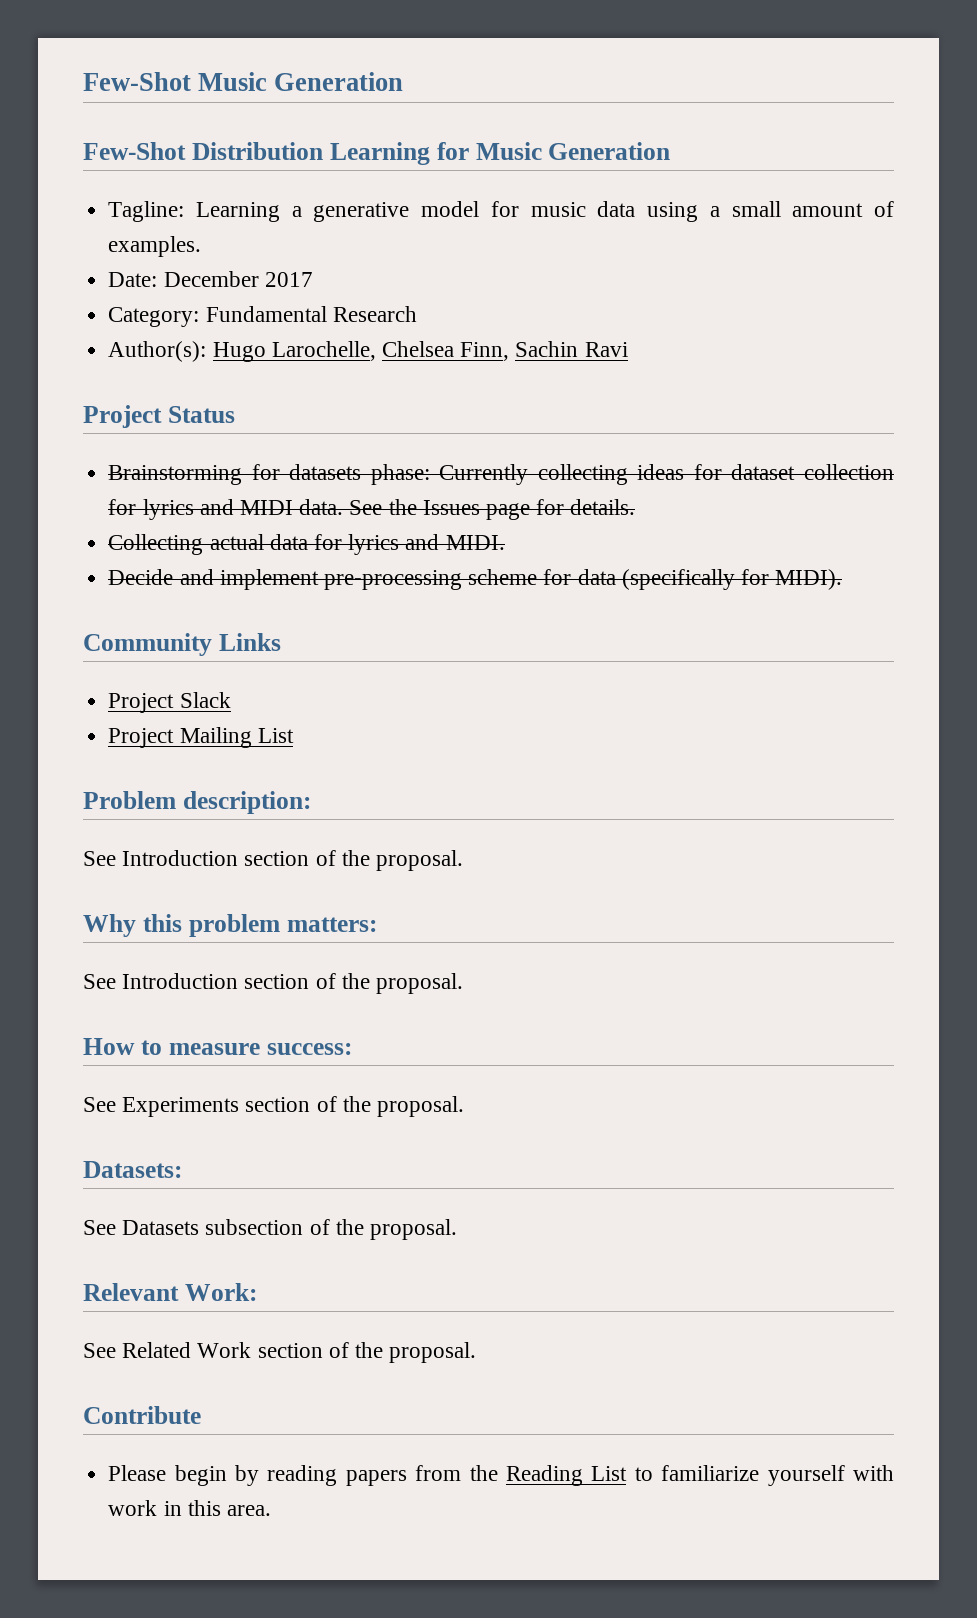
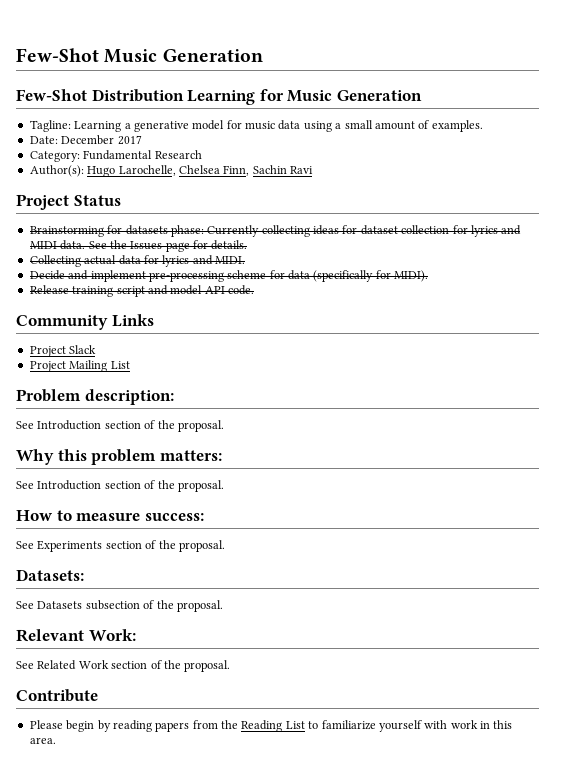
+ Release training script and model API code.

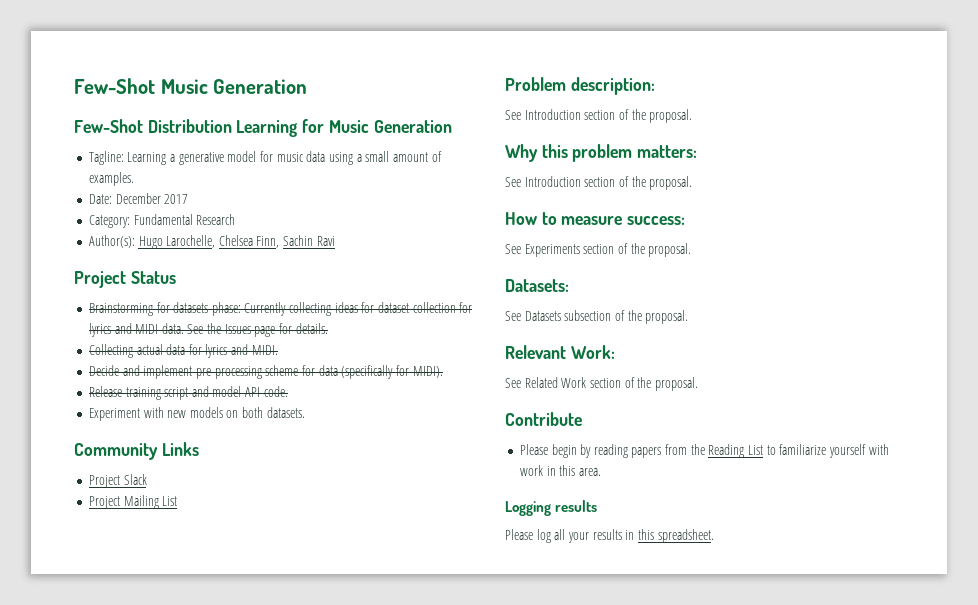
+ Experiment with new models on both datasets.
+ Logging results
+ Please log all your results in this spreadsheet.

